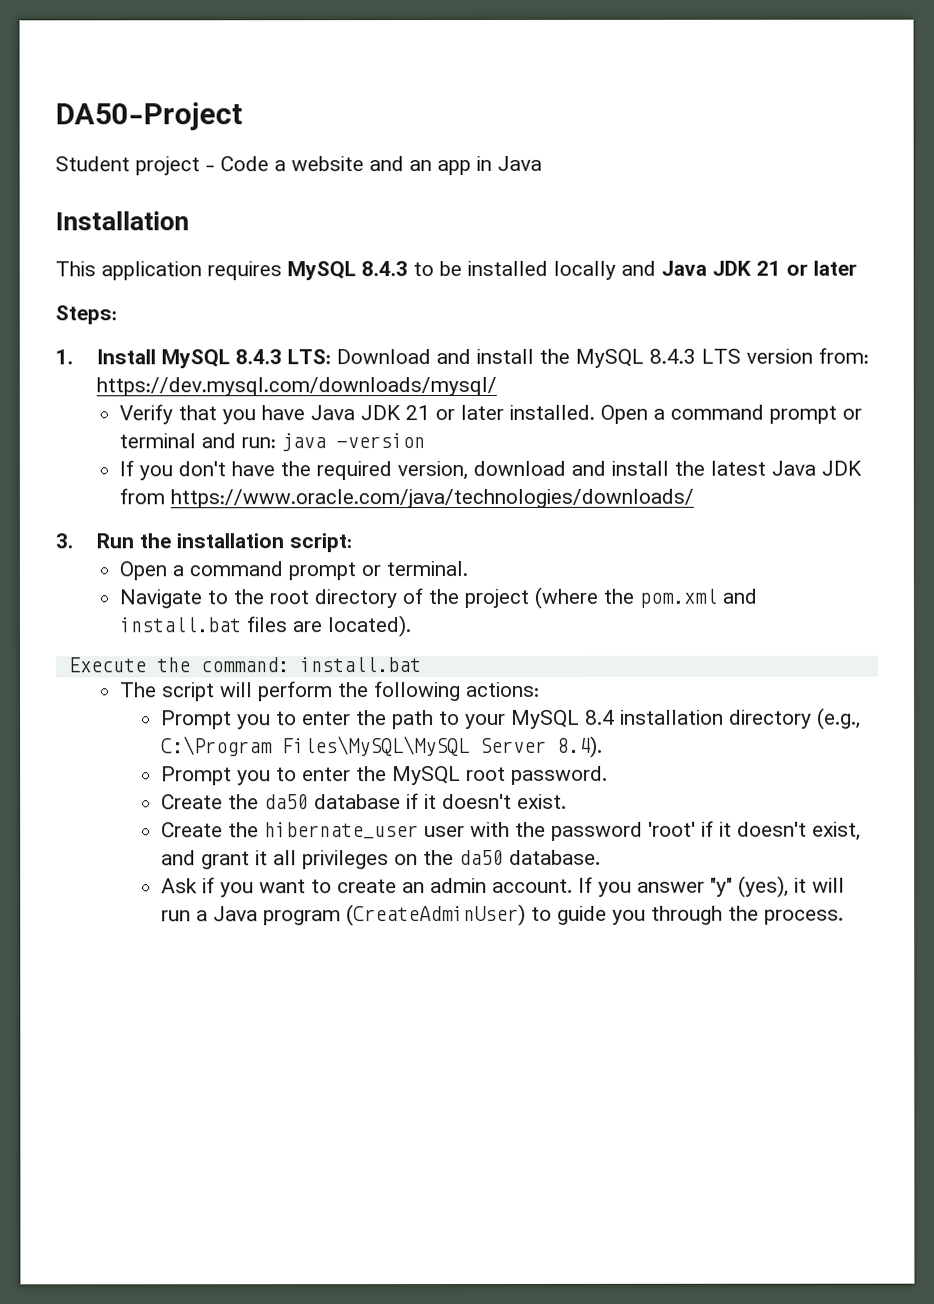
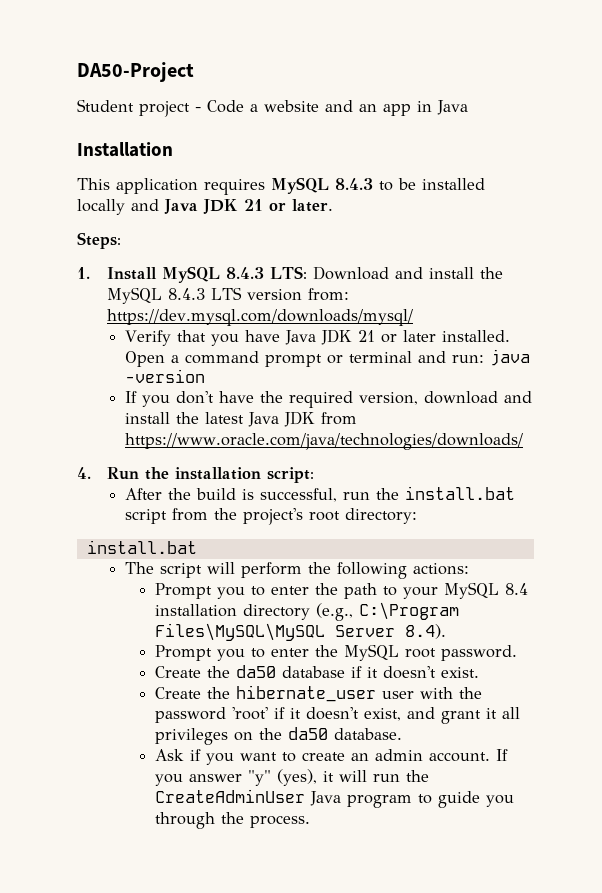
- This application requires MySQL 8.4.3 to be installed locally and Java JDK 21 or later
+ This application requires MySQL 8.4.3 to be installed locally and Java JDK 21 or later.
- 3. Run the installation script:
+ 4. Run the installation script:
- Open a command prompt or terminal.
- Navigate to the root directory of the project (where the pom.xml and install.bat files are located).
- Execute the command: install.bat
+ After the build is successful, run the install.bat script from the project's root directory:
+ install.bat
- If you answer "y" (yes), it will run a Java program (CreateAdminUser) to guide you through the process.
+ If you answer "y" (yes), it will run the CreateAdminUser Java program to guide you through the process.

